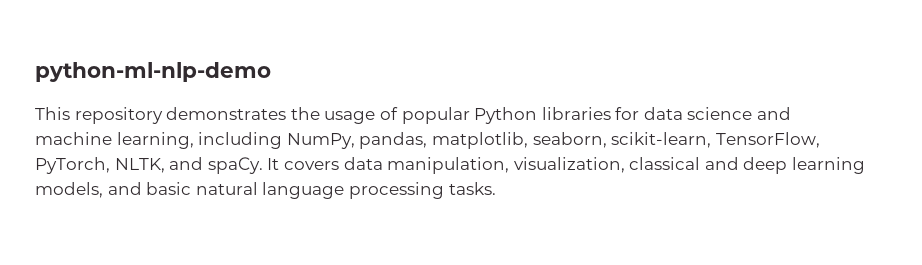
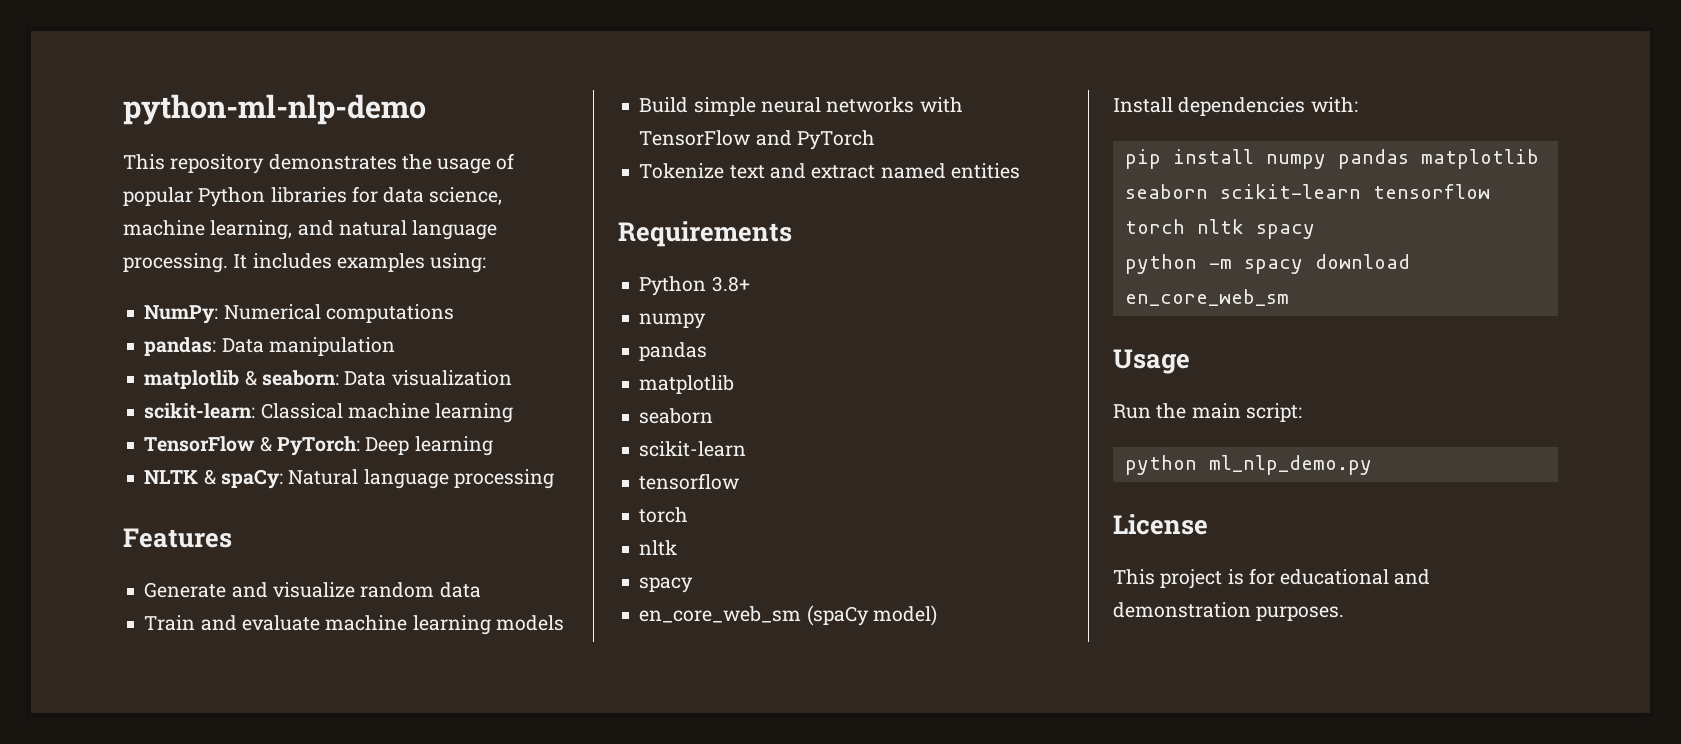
- This repository demonstrates the usage of popular Python libraries for data science and machine learning, including NumPy, pandas, matplotlib, seaborn, scikit-learn, TensorFlow, PyTorch, NLTK, and spaCy. It covers data manipulation, visualization, classical and deep learning models, and basic natural language processing tasks.
+ This repository demonstrates the usage of popular Python libraries for data science, machine learning, and natural language processing. It includes examples using:
+ NumPy: Numerical computations
+ pandas: Data manipulation
+ matplotlib & seaborn: Data visualization
+ scikit-learn: Classical machine learning
+ TensorFlow & PyTorch: Deep learning
+ NLTK & spaCy: Natural language processing
+ Features
+ Generate and visualize random data
+ Train and evaluate machine learning models
+ Build simple neural networks with TensorFlow and PyTorch
+ Tokenize text and extract named entities
+ Requirements
+ Python 3.8+
+ numpy
+ pandas
+ matplotlib
+ seaborn
+ scikit-learn
+ tensorflow
+ torch
+ nltk
+ spacy
+ en_core_web_sm (spaCy model)
+ Install dependencies with:
+ pip install numpy pandas matplotlib seaborn scikit-learn tensorflow torch nltk spacy
+ python -m spacy download en_core_web_sm
+ Usage
+ Run the main script:
+ python ml_nlp_demo.py
+ License
+ This project is for educational and demonstration purposes.

